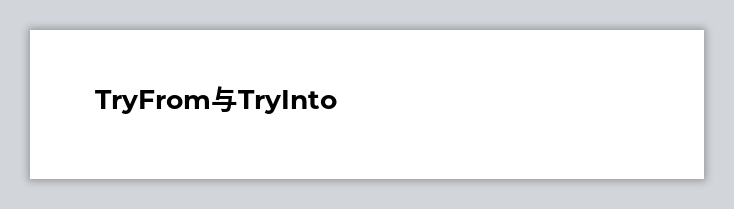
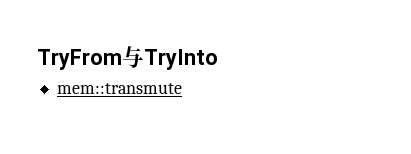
+ mem::transmute

